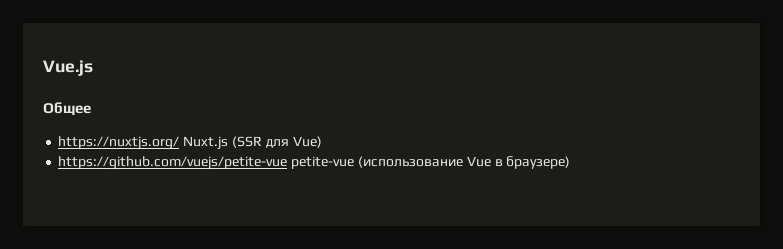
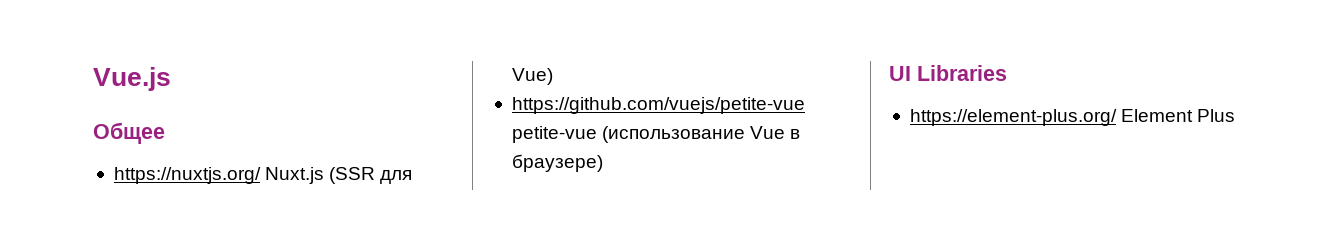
+ UI Libraries
+ https://element-plus.org/ Element Plus

